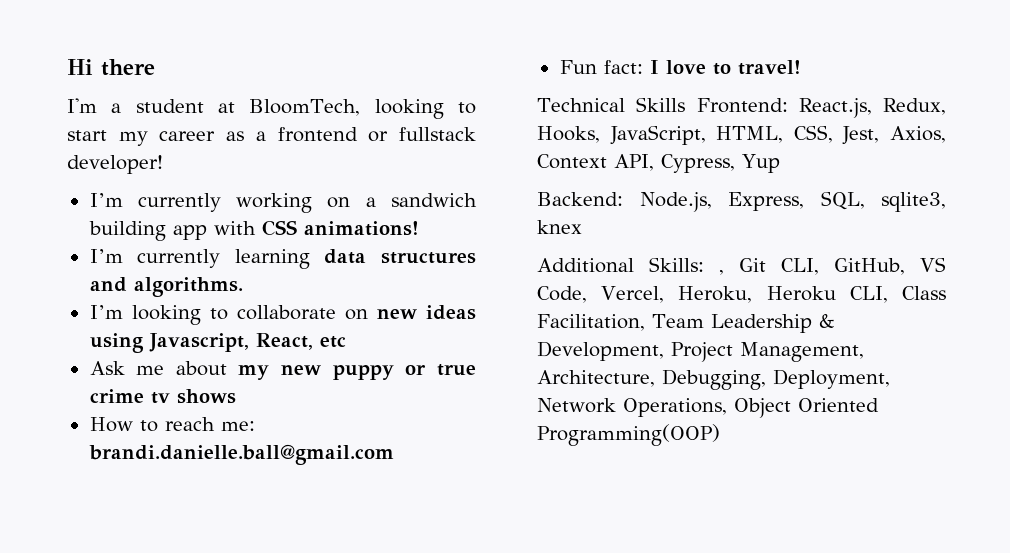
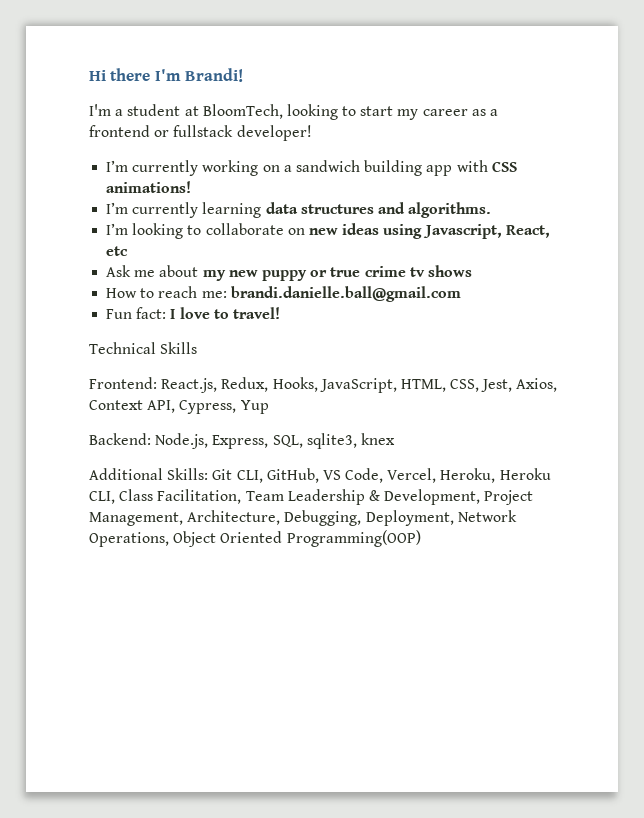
- Hi there
+ Hi there I'm Brandi!
- Technical Skills Frontend: React.js, Redux, Hooks, JavaScript, HTML, CSS, Jest, Axios, Context API, Cypress, Yup
+ Technical Skills
+ Frontend: React.js, Redux, Hooks, JavaScript, HTML, CSS, Jest, Axios, Context API, Cypress, Yup
- Additional Skills: , Git CLI, GitHub, VS Code, Vercel, Heroku, Heroku CLI, Class Facilitation, Team Leadership & Development, Project Management, Architecture, Debugging, Deployment, Network Operations, Object Oriented Programming(OOP)
+ Additional Skills: Git CLI, GitHub, VS Code, Vercel, Heroku, Heroku CLI, Class Facilitation, Team Leadership & Development, Project Management, Architecture, Debugging, Deployment, Network Operations, Object Oriented Programming(OOP)

